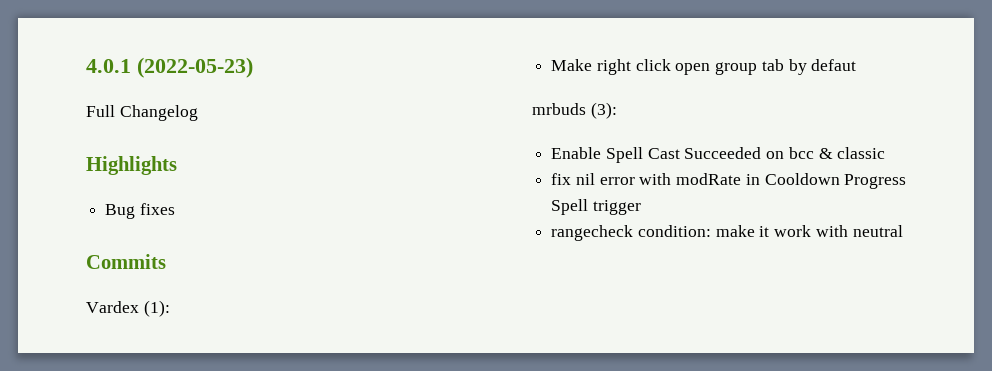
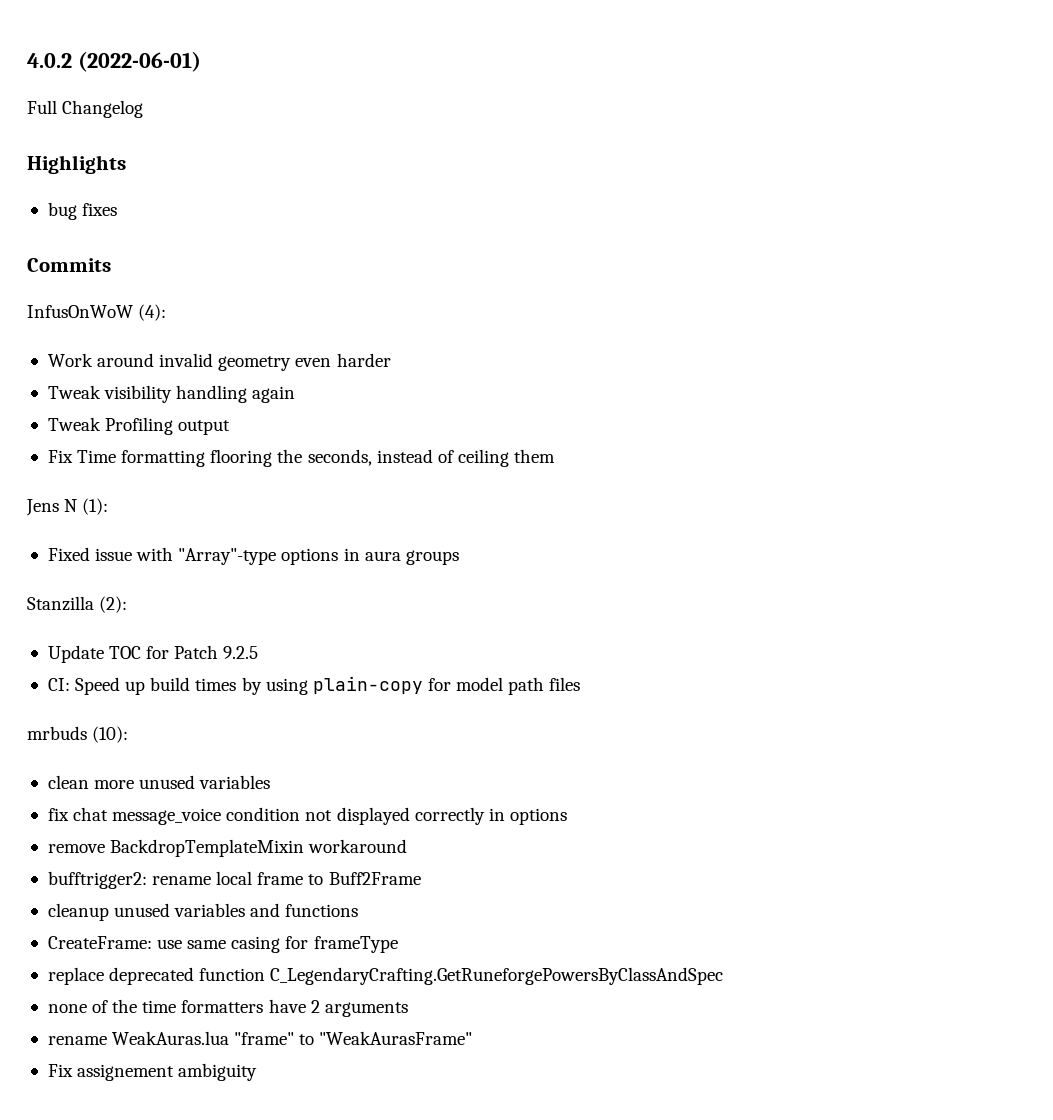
- 4.0.1 (2022-05-23)
+ 4.0.2 (2022-06-01)
- Bug fixes
+ bug fixes
- Vardex (1):
- Make right click open group tab by defaut
- mrbuds (3):
- Enable Spell Cast Succeeded on bcc & classic
- fix nil error with modRate in Cooldown Progress Spell trigger
- rangecheck condition: make it work with neutral
+ InfusOnWoW (4):
+ Work around invalid geometry even harder
+ Tweak visibility handling again
+ Tweak Profiling output
+ Fix Time formatting flooring the seconds, instead of ceiling them
+ Jens N (1):
+ Fixed issue with "Array"-type options in aura groups
+ Stanzilla (2):
+ Update TOC for Patch 9.2.5
+ CI: Speed up build times by using plain-copy for model path files
+ mrbuds (10):
+ clean more unused variables
+ fix chat message_voice condition not displayed correctly in options
+ remove BackdropTemplateMixin workaround
+ bufftrigger2: rename local frame to Buff2Frame
+ cleanup unused variables and functions
+ CreateFrame: use same casing for frameType
+ replace deprecated function C_LegendaryCrafting.GetRuneforgePowersByClassAndSpec
+ none of the time formatters have 2 arguments
+ rename WeakAuras.lua "frame" to "WeakAurasFrame"
+ Fix assignement ambiguity

